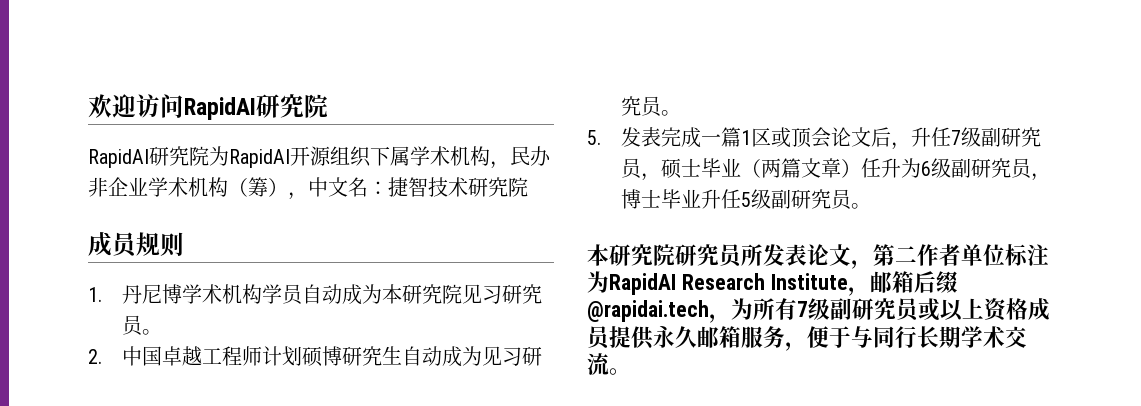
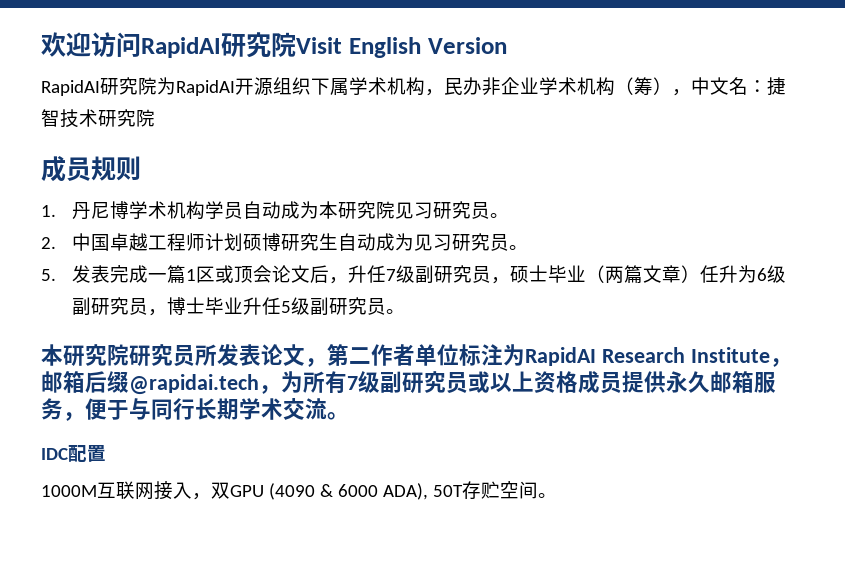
- 欢迎访问RapidAI研究院
+ 欢迎访问RapidAI研究院Visit English Version
+ IDC配置
+ 1000M互联网接入，双GPU (4090 & 6000 ADA), 50T存贮空间。

